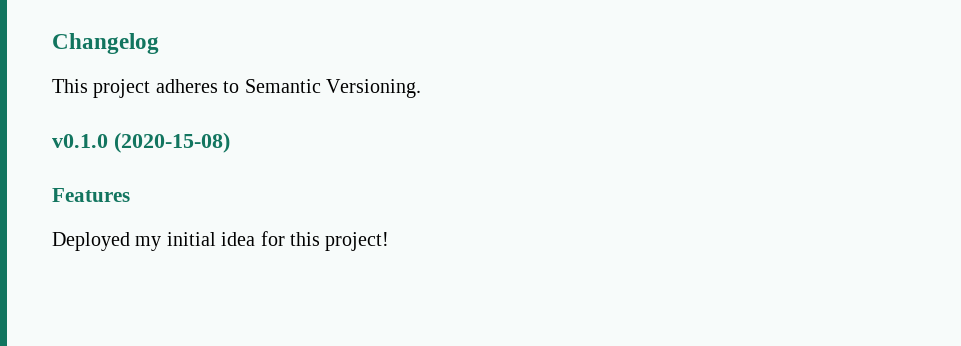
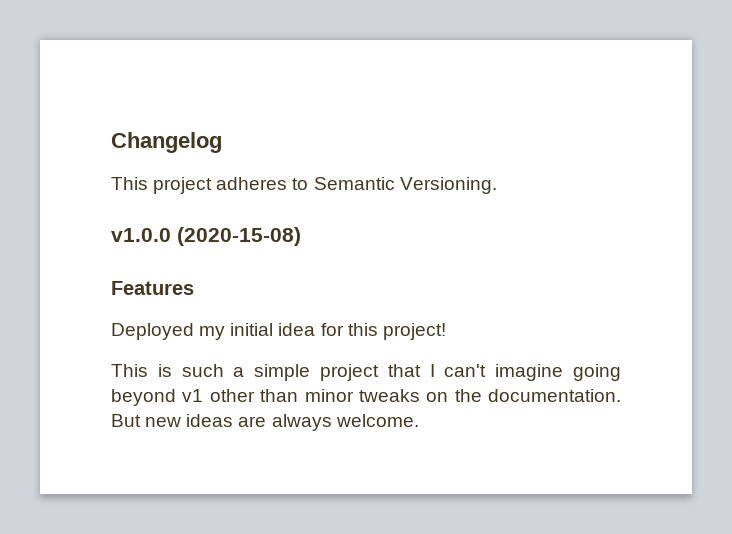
- v0.1.0 (2020-15-08)
+ v1.0.0 (2020-15-08)
+ This is such a simple project that I can't imagine going beyond v1 other than minor tweaks on the documentation. But new ideas are always welcome.

